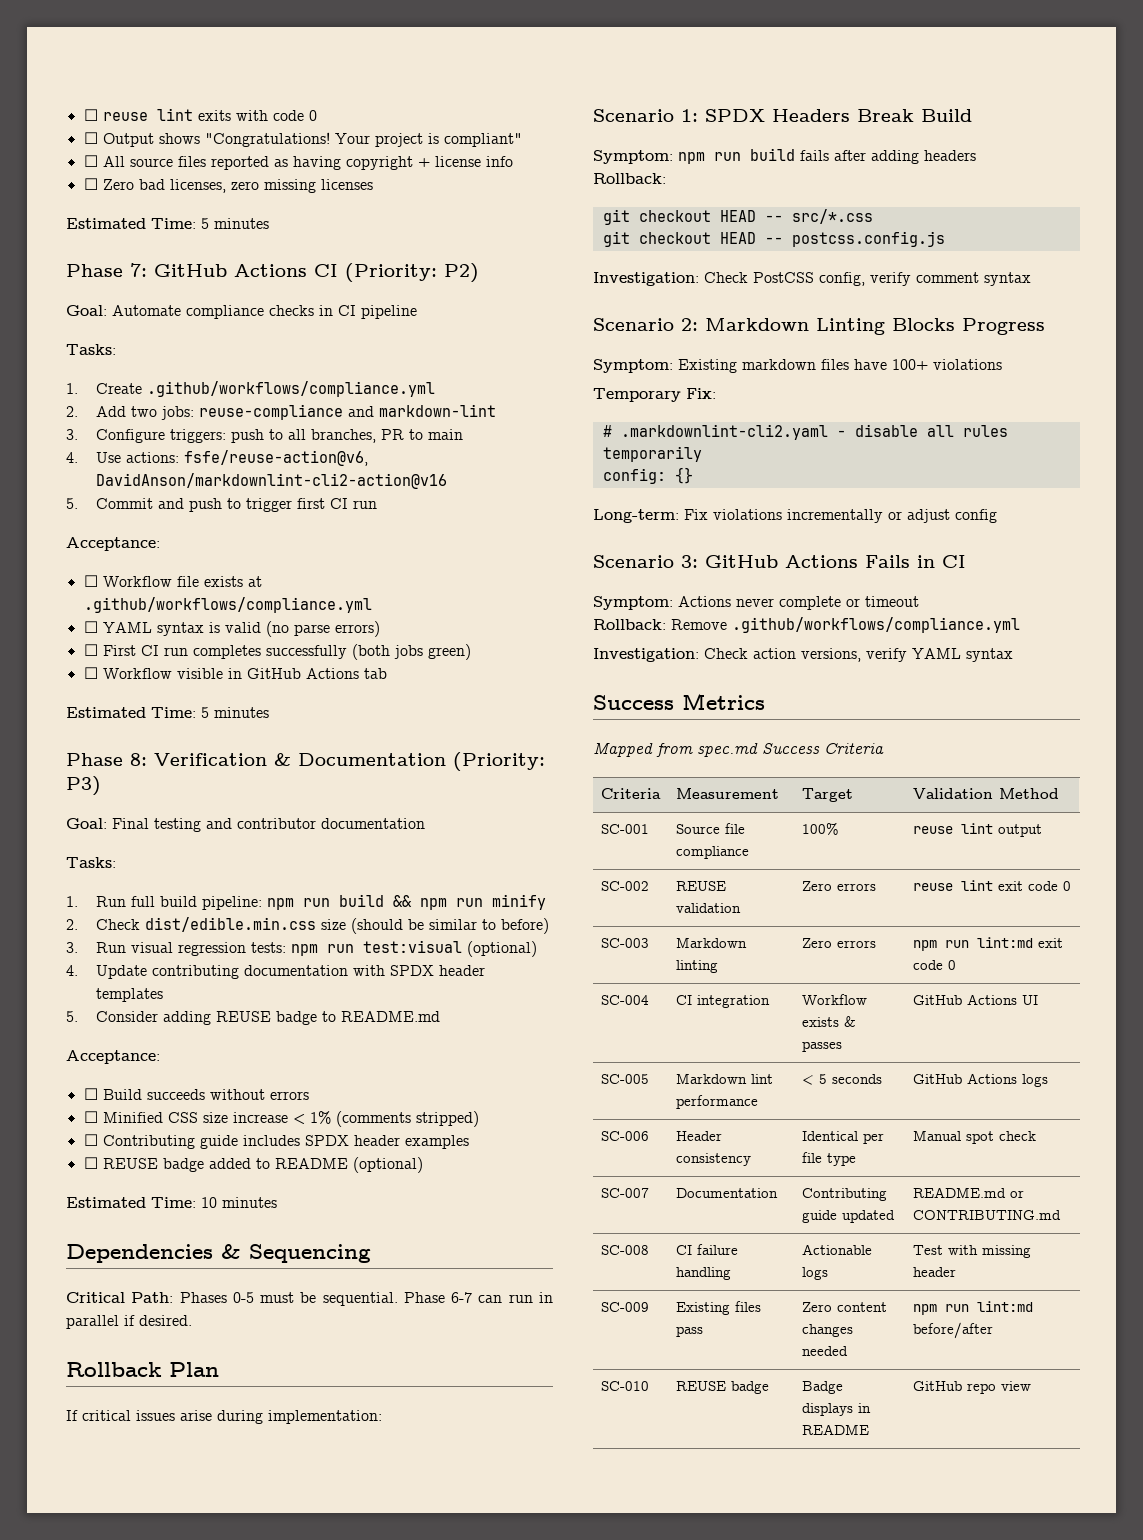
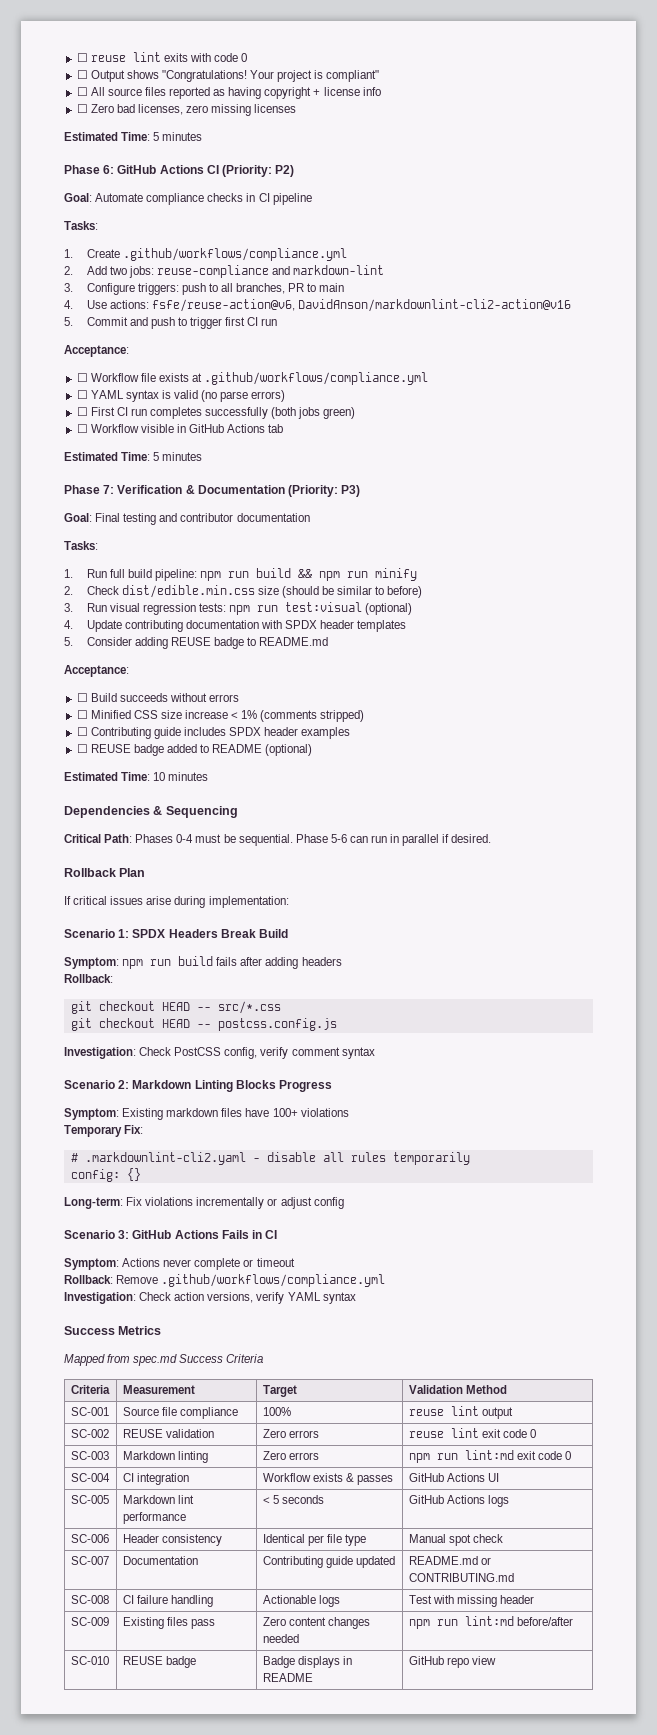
- Phase 7: GitHub Actions CI (Priority: P2)
+ Phase 6: GitHub Actions CI (Priority: P2)
- Phase 8: Verification & Documentation (Priority: P3)
+ Phase 7: Verification & Documentation (Priority: P3)
- Critical Path: Phases 0-5 must be sequential.
+ Critical Path: Phases 0-4 must be sequential.
- Phase 6-7 can run in parallel if desired.
+ Phase 5-6 can run in parallel if desired.

